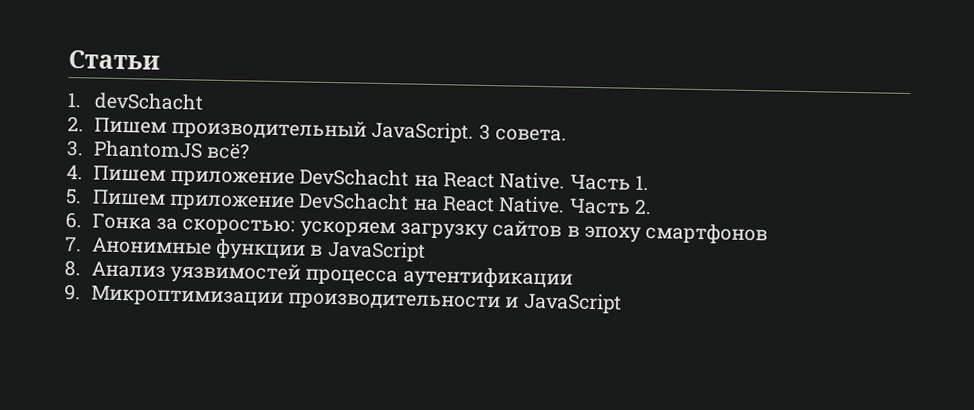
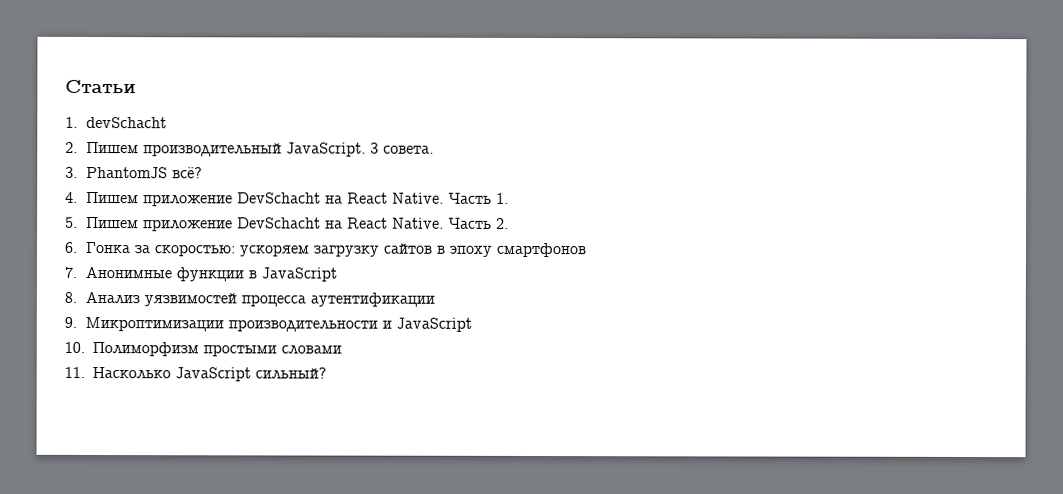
+ 10. Полиморфизм простыми словами
+ 11. Насколько JavaScript сильный?

